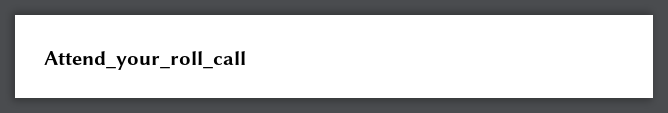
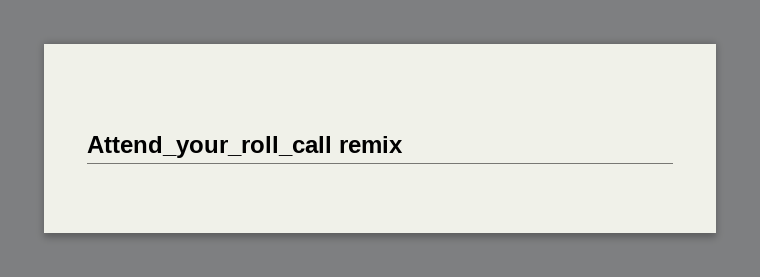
- Attend_your_roll_call
+ Attend_your_roll_call remix

